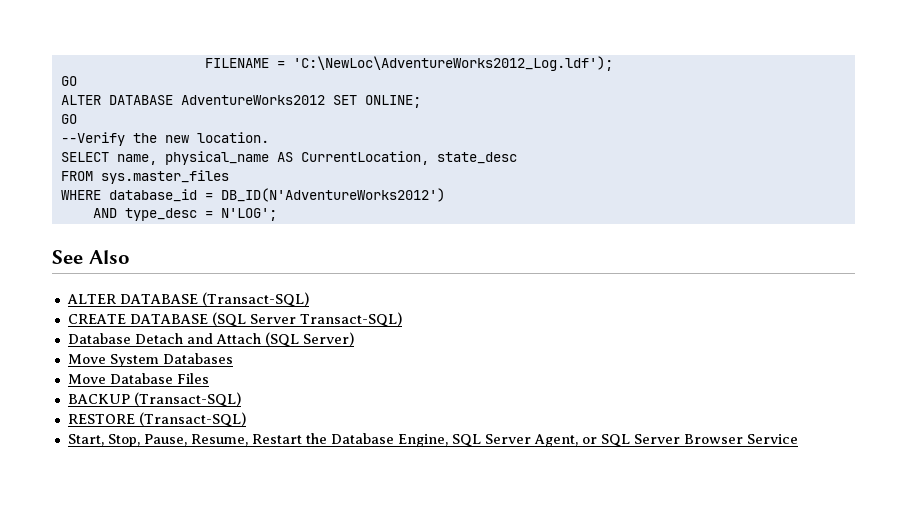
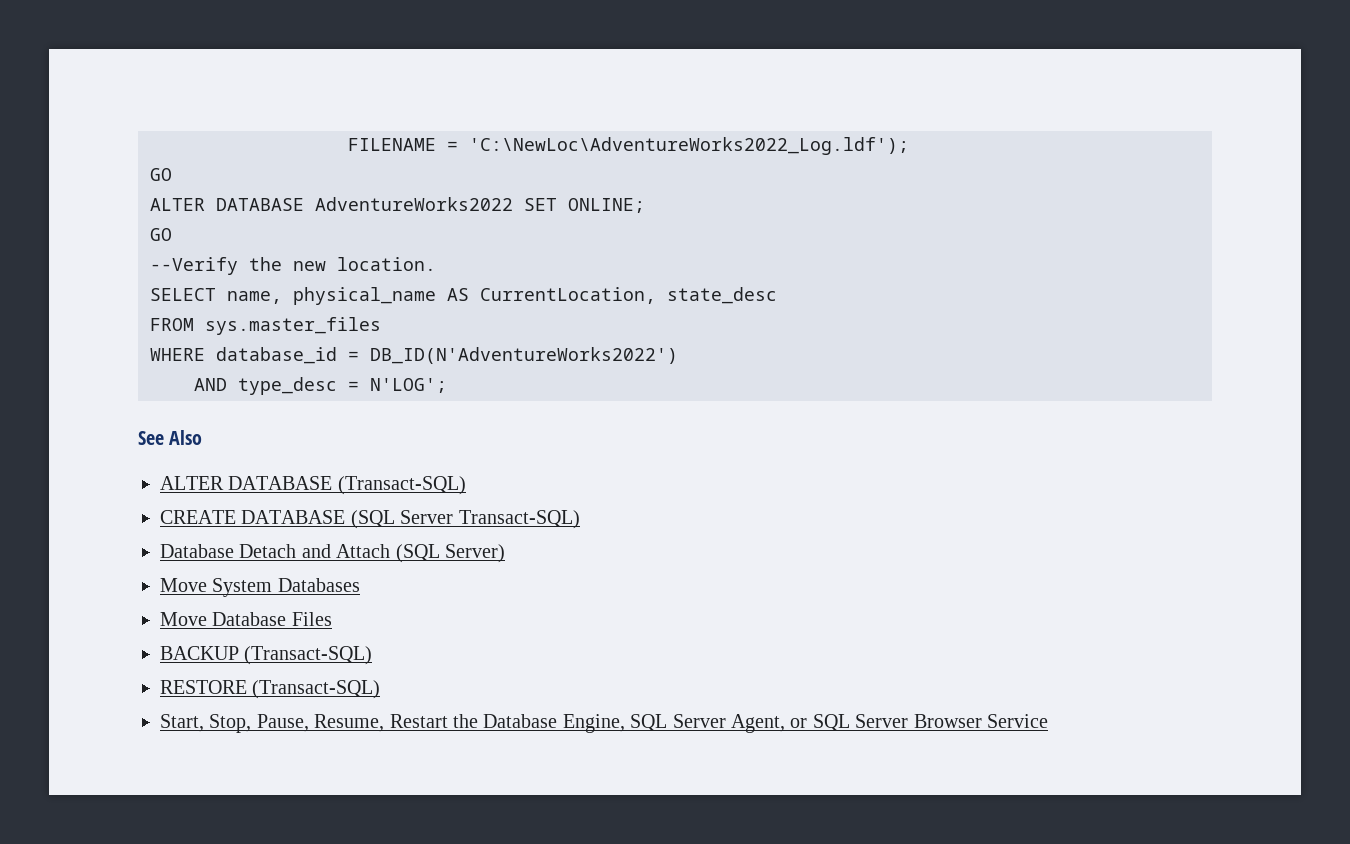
- FILENAME = 'C:\NewLoc\AdventureWorks2012_Log.ldf');
+ FILENAME = 'C:\NewLoc\AdventureWorks2022_Log.ldf');
- ALTER DATABASE AdventureWorks2012 SET ONLINE;
+ ALTER DATABASE AdventureWorks2022 SET ONLINE;
- WHERE database_id = DB_ID(N'AdventureWorks2012')
+ WHERE database_id = DB_ID(N'AdventureWorks2022')

